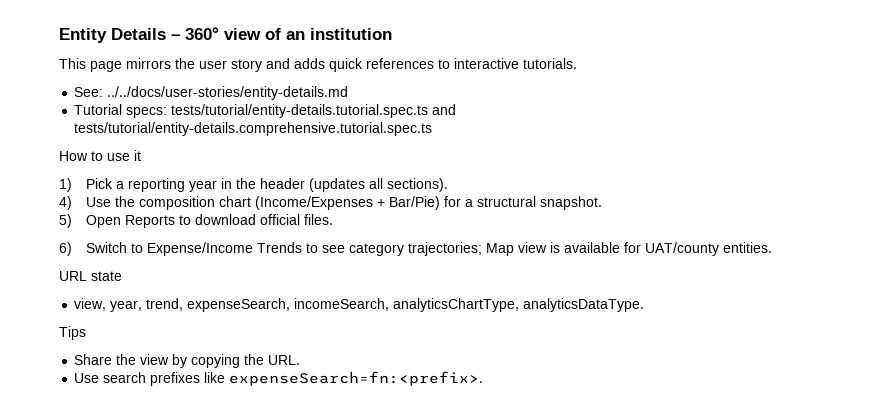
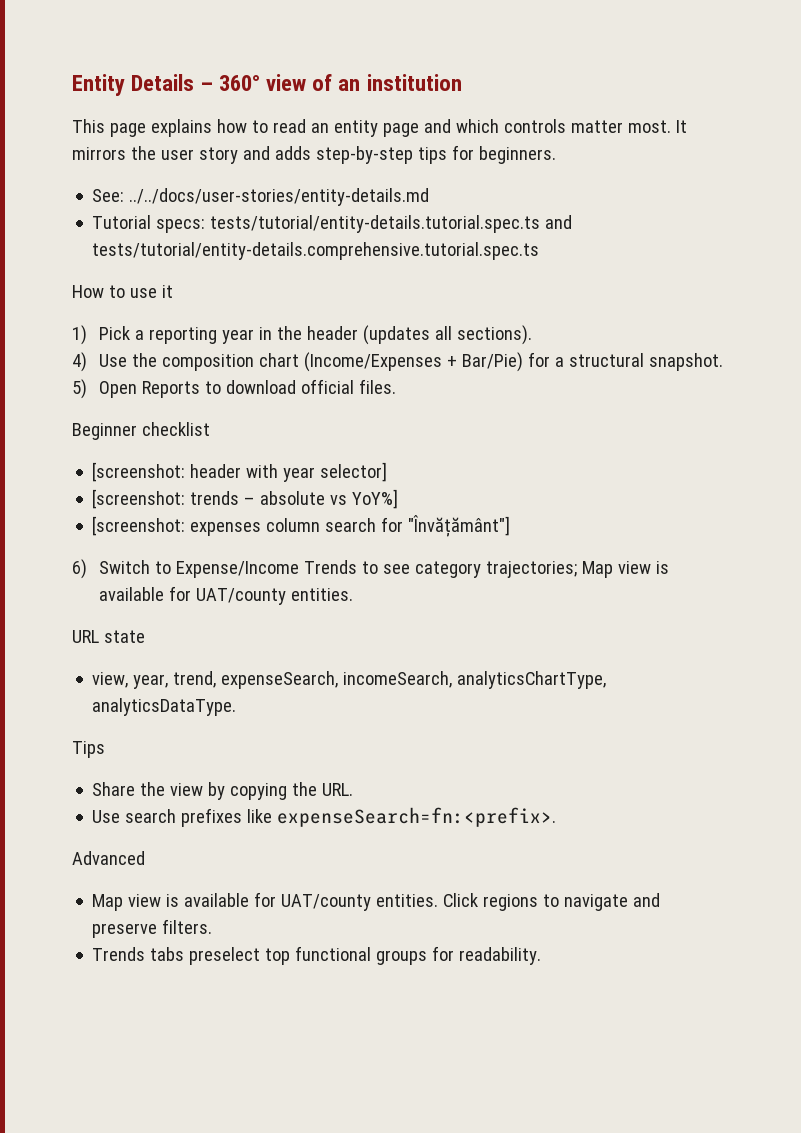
- This page mirrors the user story and adds quick references to interactive tutorials.
+ This page explains how to read an entity page and which controls matter most. It mirrors the user story and adds step‑by‑step tips for beginners.
+ Beginner checklist
+ [screenshot: header with year selector]
+ [screenshot: trends – absolute vs YoY%]
+ [screenshot: expenses column search for "Învățământ"]
+ Advanced
+ Map view is available for UAT/county entities. Click regions to navigate and preserve filters.
+ Trends tabs preselect top functional groups for readability.

